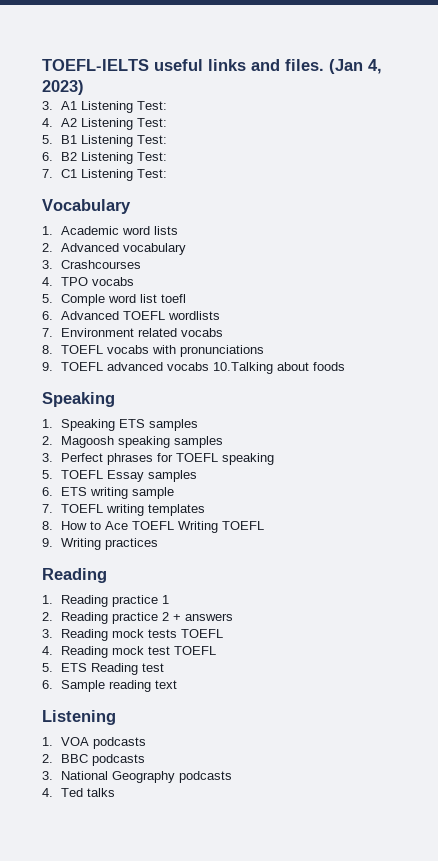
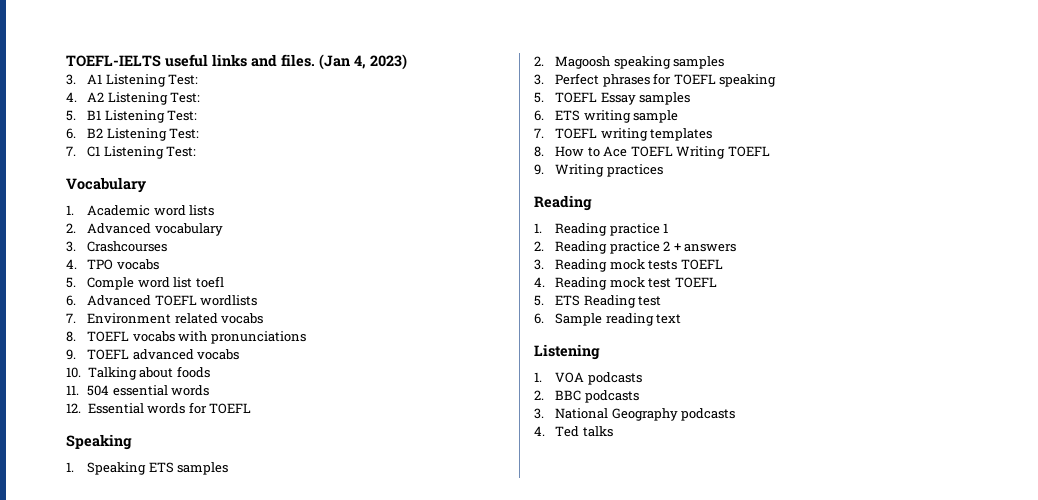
- 9. TOEFL advanced vocabs 10.Talking about foods
+ 9. TOEFL advanced vocabs
+ 10. Talking about foods
+ 11. 504 essential words
+ 12. Essential words for TOEFL

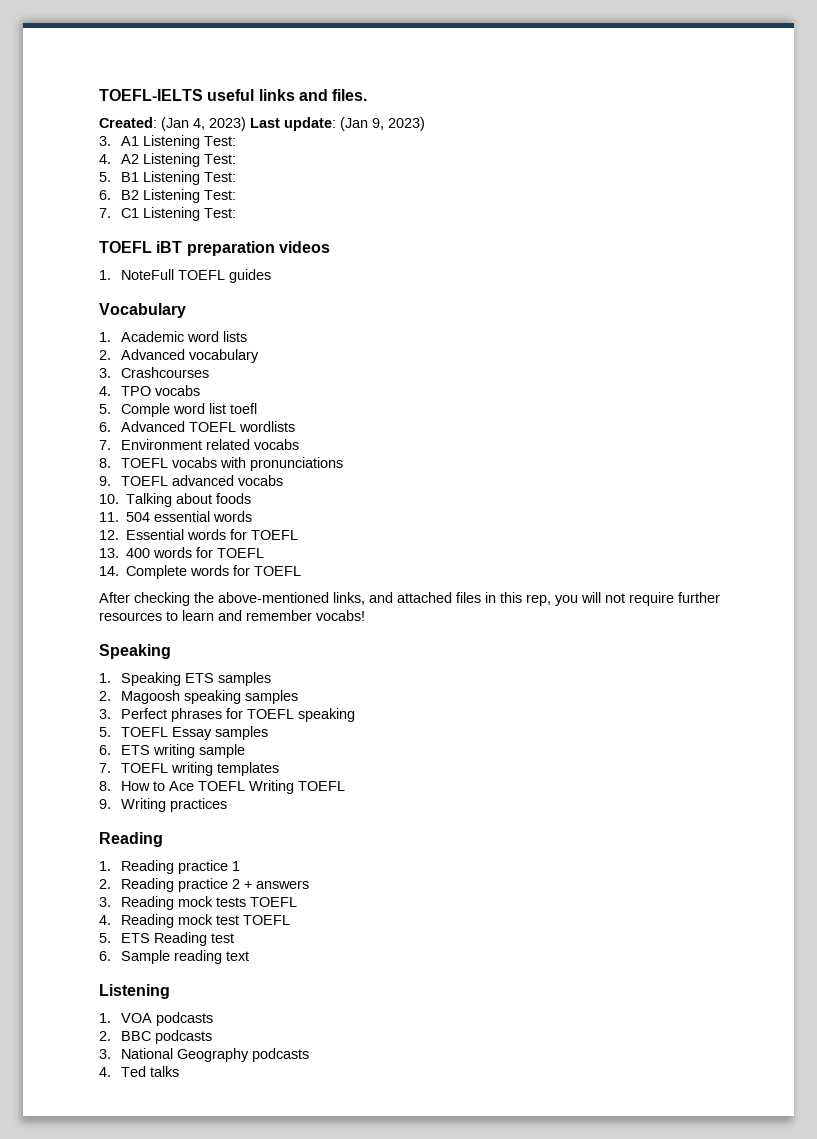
- TOEFL-IELTS useful links and files. (Jan 4, 2023)
+ TOEFL-IELTS useful links and files.
+ Created: (Jan 4, 2023) Last update: (Jan 9, 2023)
+ TOEFL iBT preparation videos
+ 1. NoteFull TOEFL guides
+ 13. 400 words for TOEFL
+ 14. Complete words for TOEFL
+ After checking the above-mentioned links, and attached files in this rep, you will not require further resources to learn and remember vocabs!

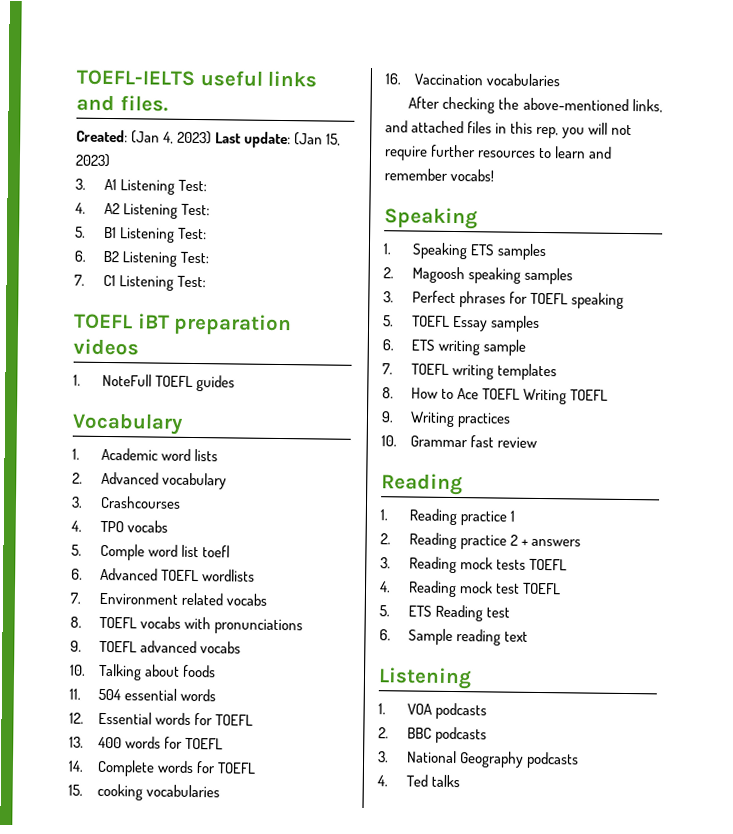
- Created: (Jan 4, 2023) Last update: (Jan 9, 2023)
+ Created: (Jan 4, 2023) Last update: (Jan 15, 2023)
+ 15. cooking vocabularies
+ 16. Vaccination vocabularies
+ 10. Grammar fast review

